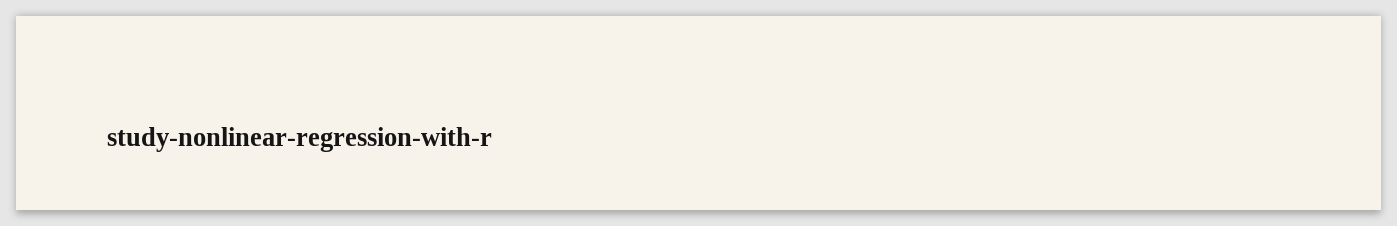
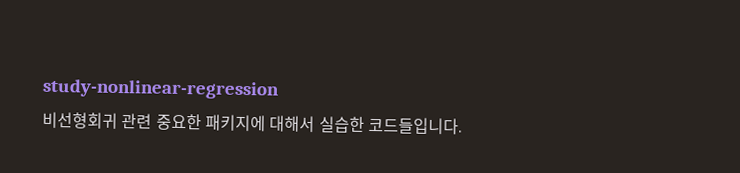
- study-nonlinear-regression-with-r
+ study-nonlinear-regression
+ 비선형회귀 관련 중요한 패키지에 대해서 실습한 코드들입니다.

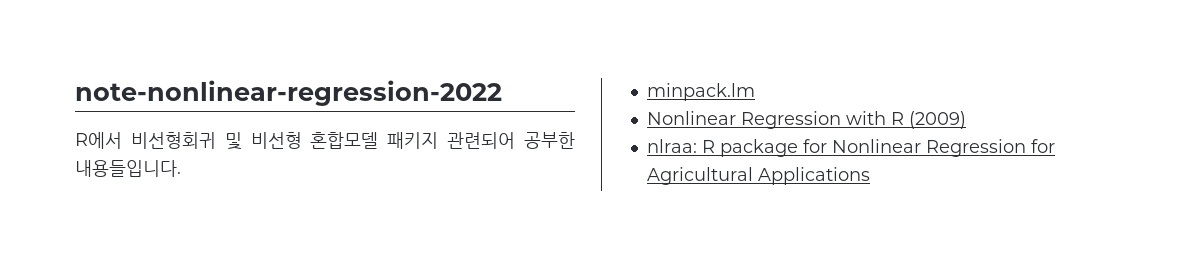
- study-nonlinear-regression
- 비선형회귀 관련 중요한 패키지에 대해서 실습한 코드들입니다.
+ note-nonlinear-regression-2022
+ R에서 비선형회귀 및 비선형 혼합모델 패키지 관련되어 공부한 내용들입니다.
+ minpack.lm
+ Nonlinear Regression with R (2009)
+ nlraa: R package for Nonlinear Regression for Agricultural Applications

